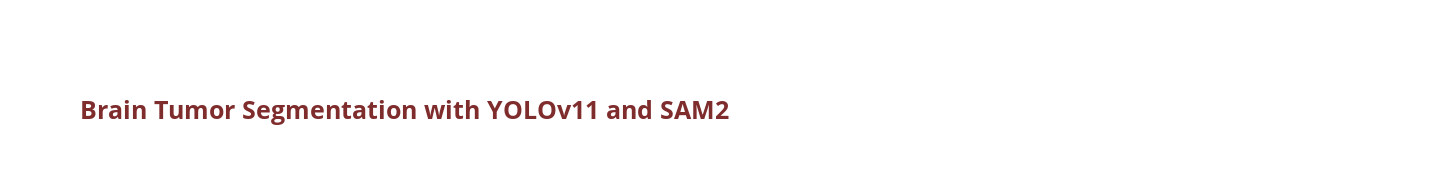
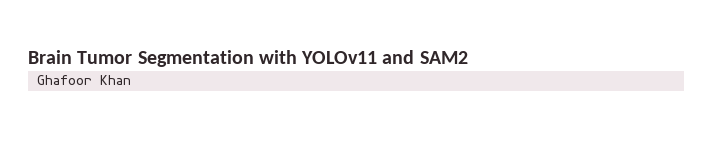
+ Ghafoor Khan

